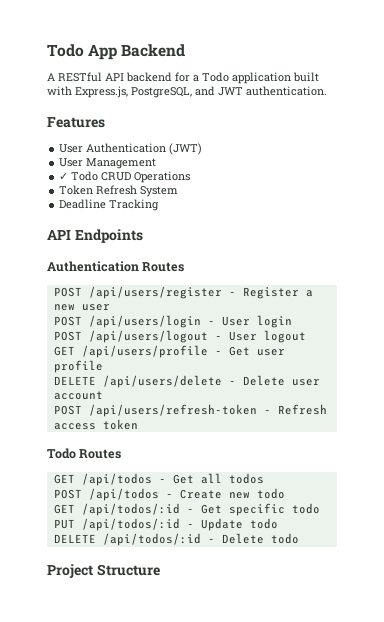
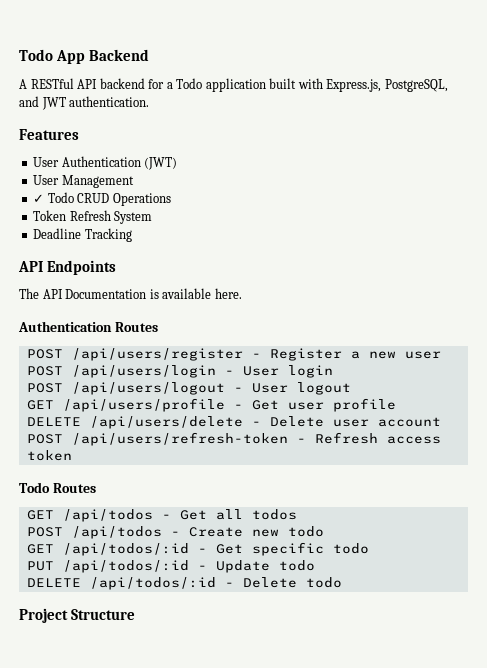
+ The API Documentation is available here.

